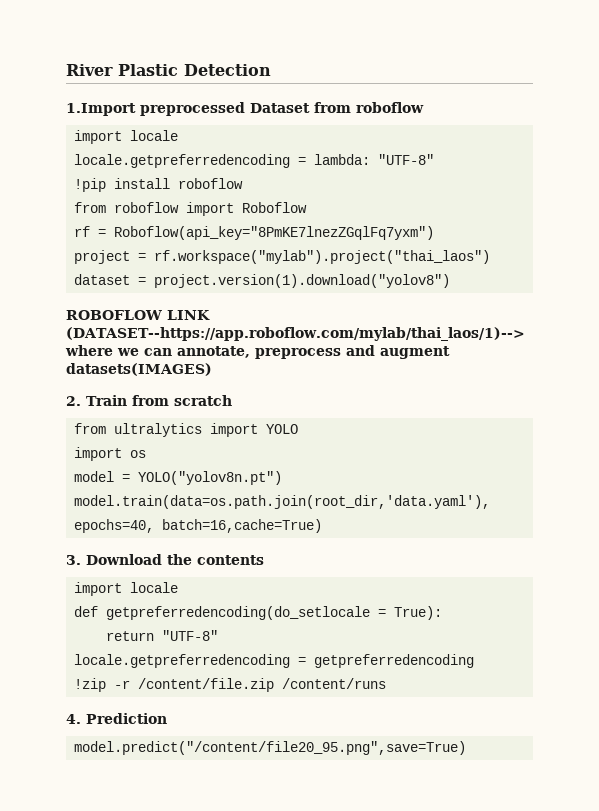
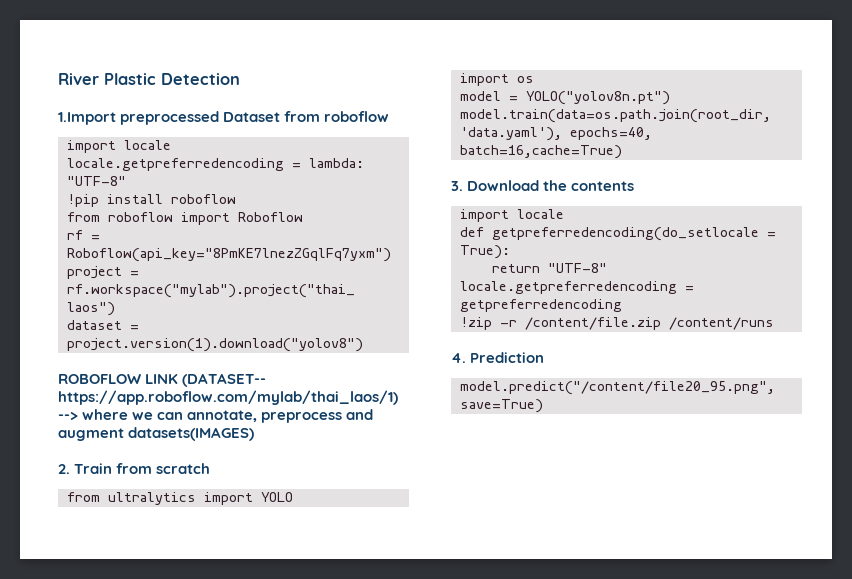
- ROBOFLOW LINK (DATASET--https://app.roboflow.com/mylab/thai_laos/1)--> where we can annotate, preprocess and augment datasets(IMAGES)
+ ROBOFLOW LINK (DATASET-- https://app.roboflow.com/mylab/thai_laos/1) --> where we can annotate, preprocess and augment datasets(IMAGES)

